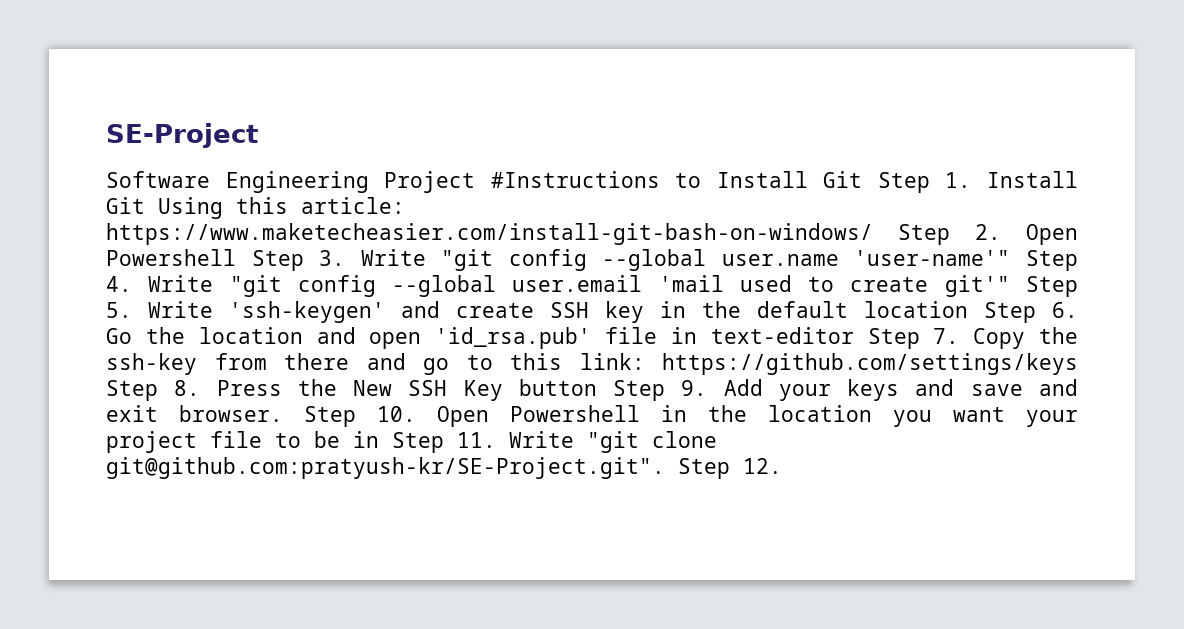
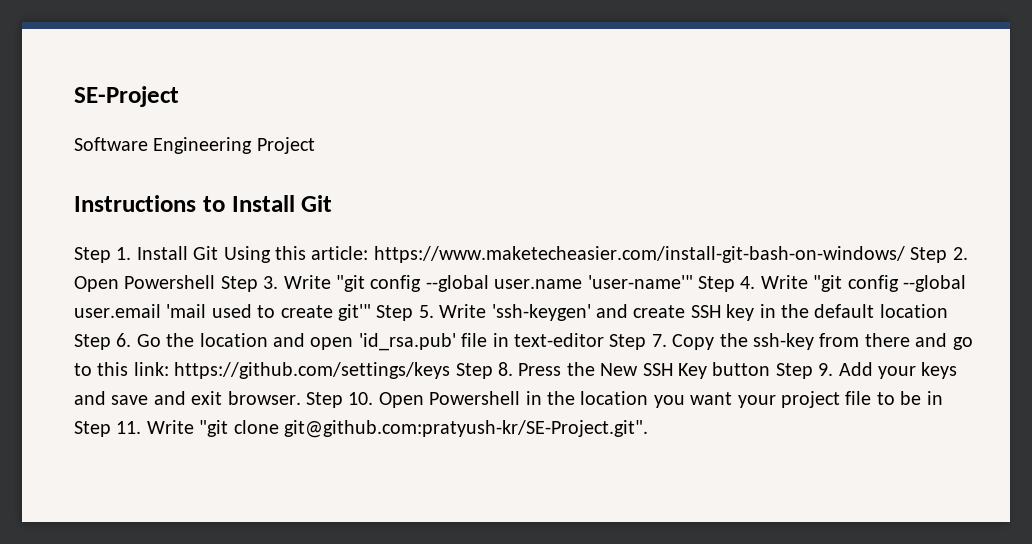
- Software Engineering Project #Instructions to Install Git Step 1. Install Git Using this article:
+ Software Engineering Project
+ Instructions to Install Git
+ Step 1. Install Git Using this article:
- Step 10. Open Powershell in the location you want your project file to be in Step 11. Write "git clone git@github.com:pratyush-kr/SE-Project.git". Step 12.
+ Step 10. Open Powershell in the location you want your project file to be in Step 11. Write "git clone git@github.com:pratyush-kr/SE-Project.git".

